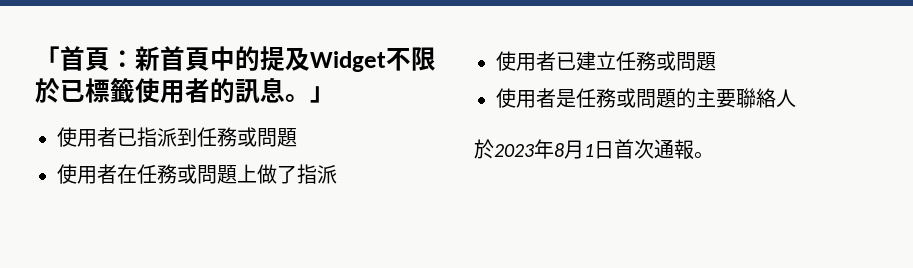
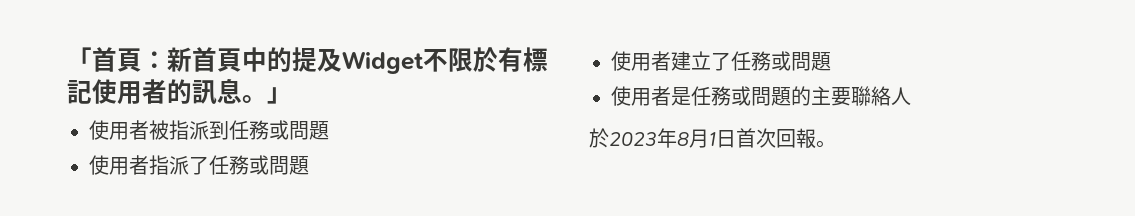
- 「首頁：新首頁中的提及Widget不限於已標籤使用者的訊息。」
+ 「首頁：新首頁中的提及Widget不限於有標記使用者的訊息。」
- 使用者已指派到任務或問題
+ 使用者被指派到任務或問題
- 使用者在任務或問題上做了指派
- 使用者已建立任務或問題
+ 使用者指派了任務或問題
+ 使用者建立了任務或問題
- 於2023年8月1日首次通報。
+ 於2023年8月1日首次回報。

